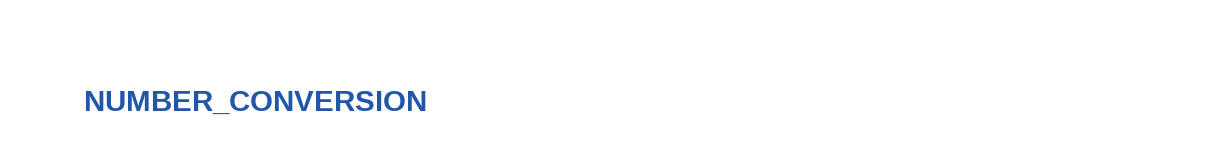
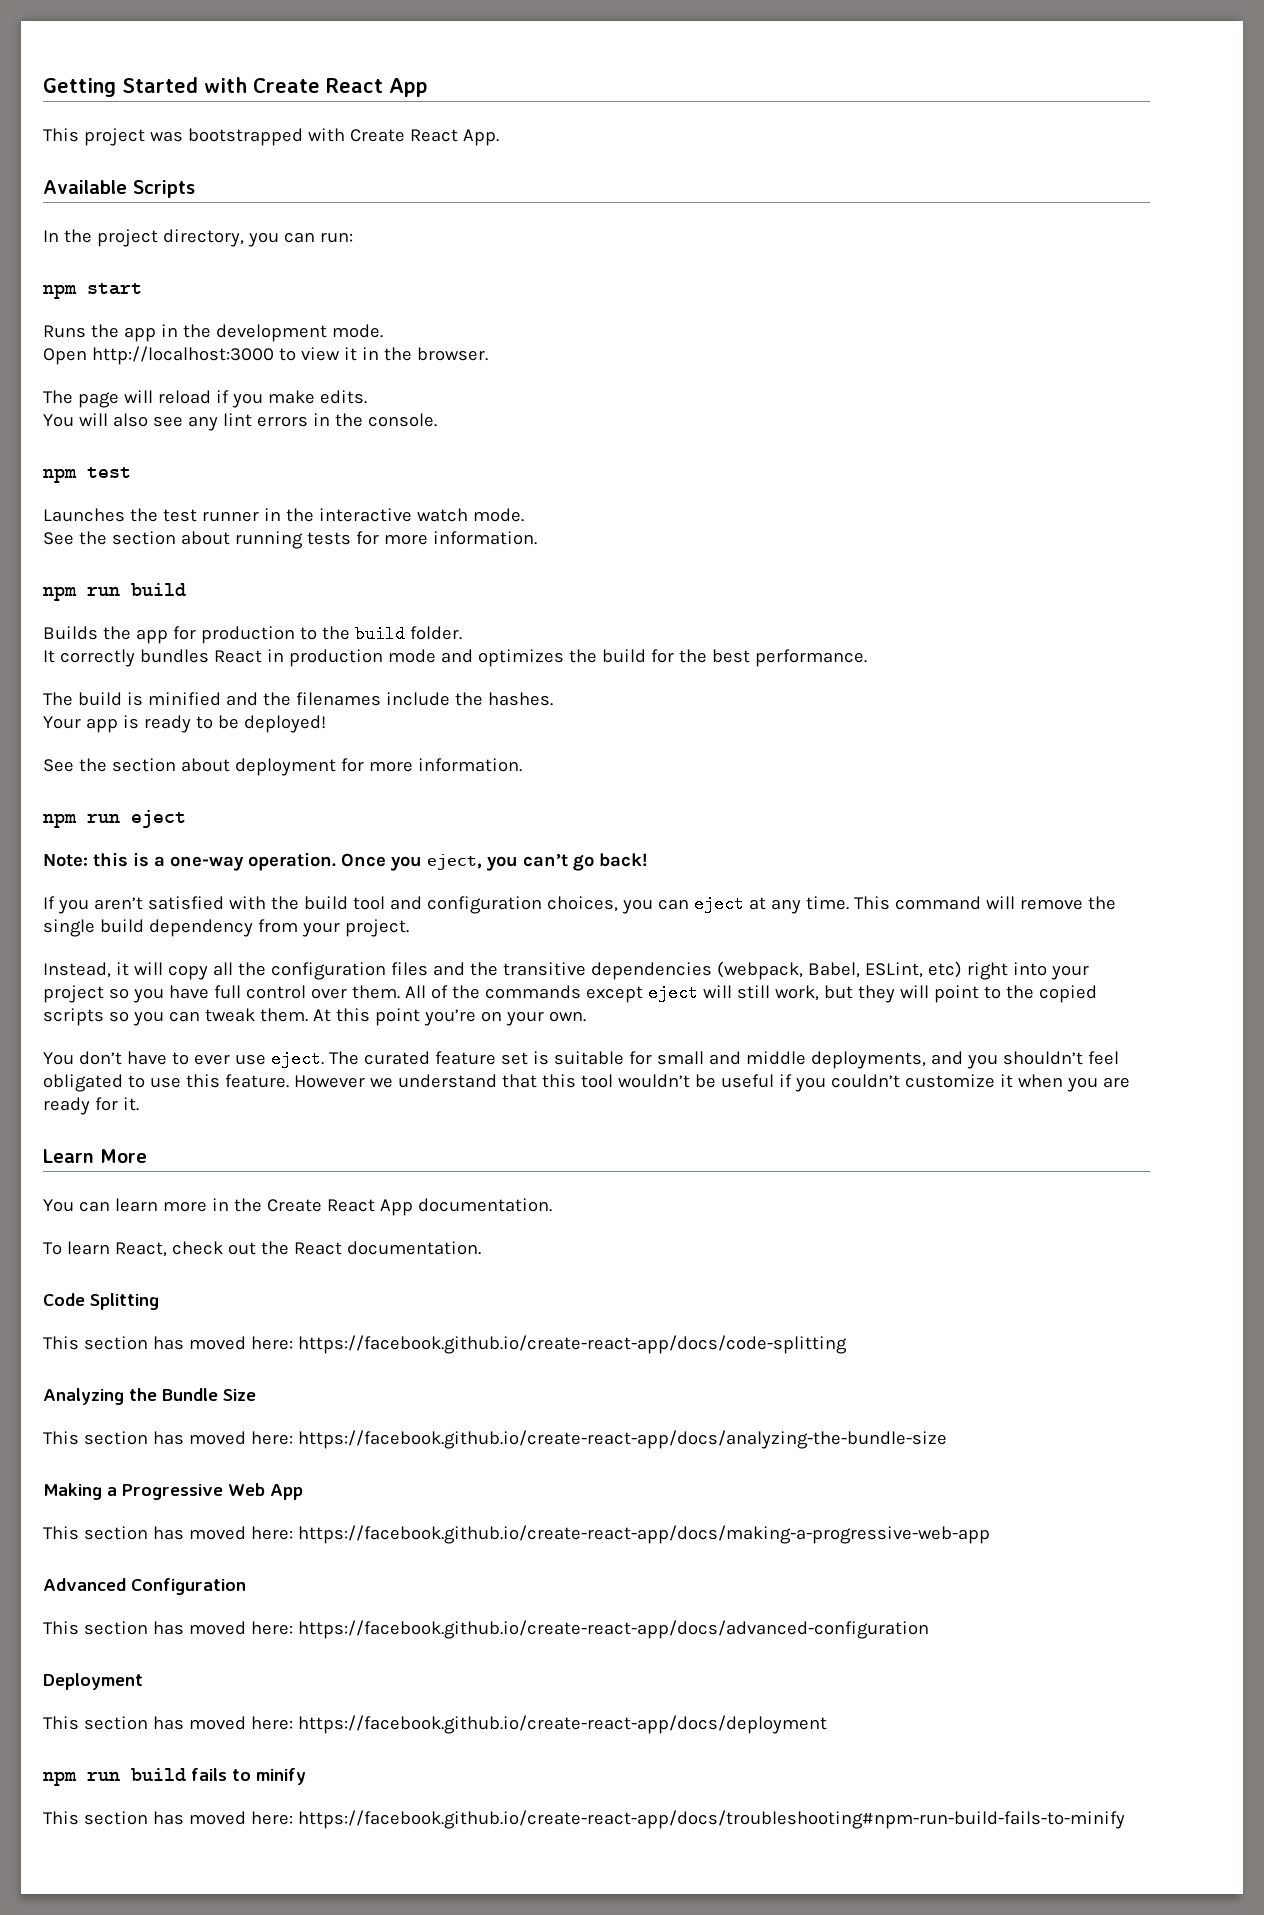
- NUMBER_CONVERSION
+ Getting Started with Create React App
+ This project was bootstrapped with Create React App.
+ Available Scripts
+ In the project directory, you can run:
+ npm start
+ Runs the app in the development mode.
+ Open http://localhost:3000 to view it in the browser.
+ The page will reload if you make edits.
+ You will also see any lint errors in the console.
+ npm test
+ Launches the test runner in the interactive watch mode.
+ See the section about running tests for more information.
+ npm run build
+ Builds the app for production to the build folder.
+ It correctly bundles React in production mode and optimizes the build for the best performance.
+ The build is minified and the filenames include the hashes.
+ Your app is ready to be deployed!
+ See the section about deployment for more information.
+ npm run eject
+ Note: this is a one-way operation. Once you eject, you can’t go back!
+ If you aren’t satisfied with the build tool and configuration choices, you can eject at any time. This command will remove the single build dependency from your project.
+ Instead, it will copy all the configuration files and the transitive dependencies (webpack, Babel, ESLint, etc) right into your project so you have full control over them. All of the commands except eject will still work, but they will point to the copied scripts so you can tweak them. At this point you’re on your own.
+ You don’t have to ever use eject. The curated feature set is suitable for small and middle deployments, and you shouldn’t feel obligated to use this feature. However we understand that this tool wouldn’t be useful if you couldn’t customize it when you are ready for it.
+ Learn More
+ You can learn more in the Create React App documentation.
+ To learn React, check out the React documentation.
+ Code Splitting
+ This section has moved here: https://facebook.github.io/create-react-app/docs/code-splitting
+ Analyzing the Bundle Size
+ This section has moved here: https://facebook.github.io/create-react-app/docs/analyzing-the-bundle-size
+ Making a Progressive Web App
+ This section has moved here: https://facebook.github.io/create-react-app/docs/making-a-progressive-web-app
+ Advanced Configuration
+ This section has moved here: https://facebook.github.io/create-react-app/docs/advanced-configuration
+ Deployment
+ This section has moved here: https://facebook.github.io/create-react-app/docs/deployment
+ npm run build fails to minify
+ This section has moved here: https://facebook.github.io/create-react-app/docs/troubleshooting#npm-run-build-fails-to-minify

